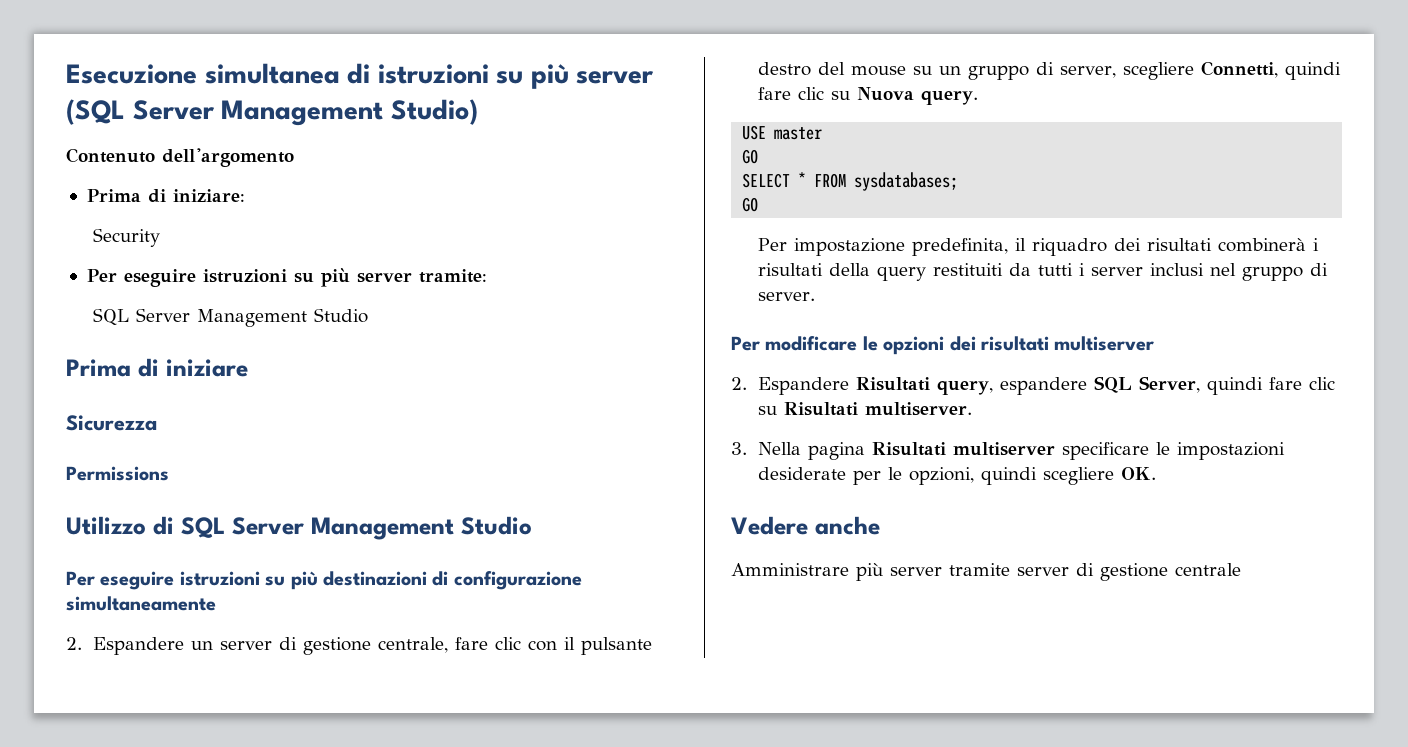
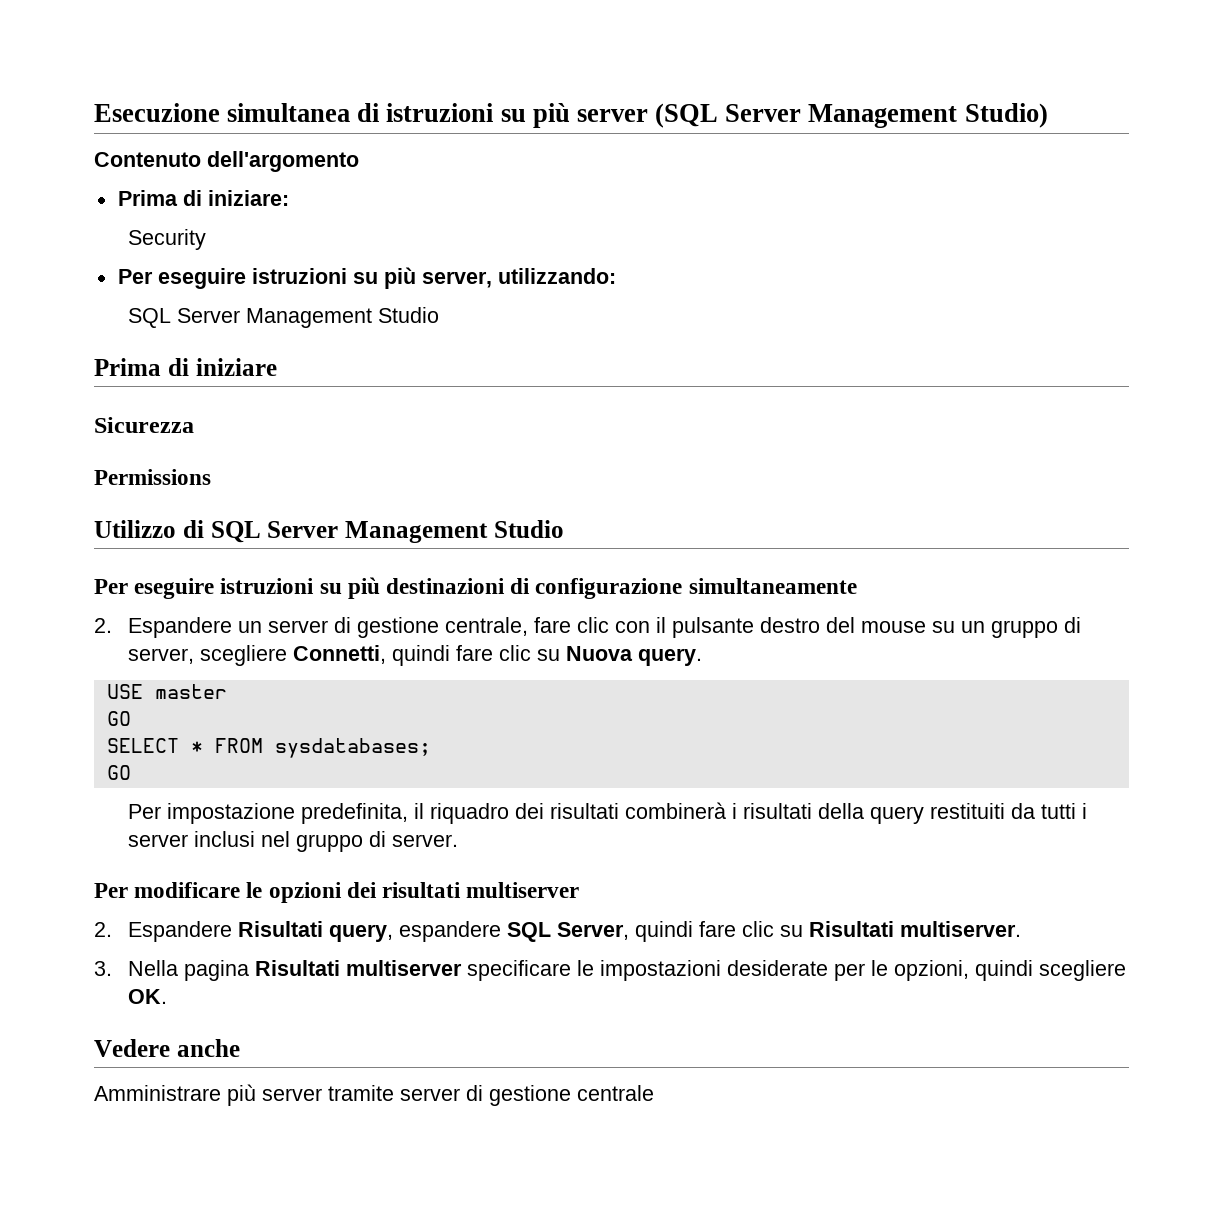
- Per eseguire istruzioni su più server tramite:
+ Per eseguire istruzioni su più server, utilizzando:

